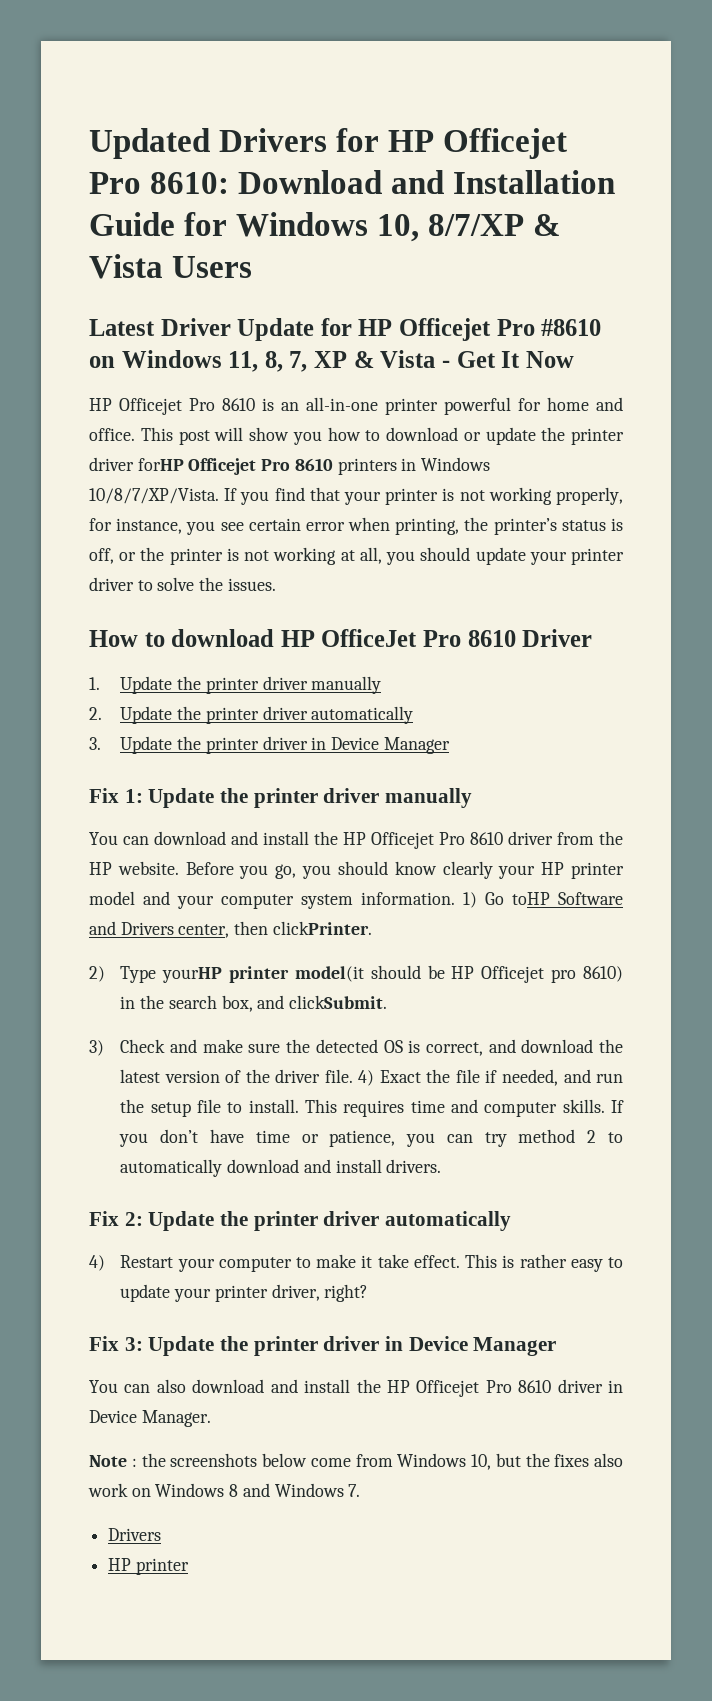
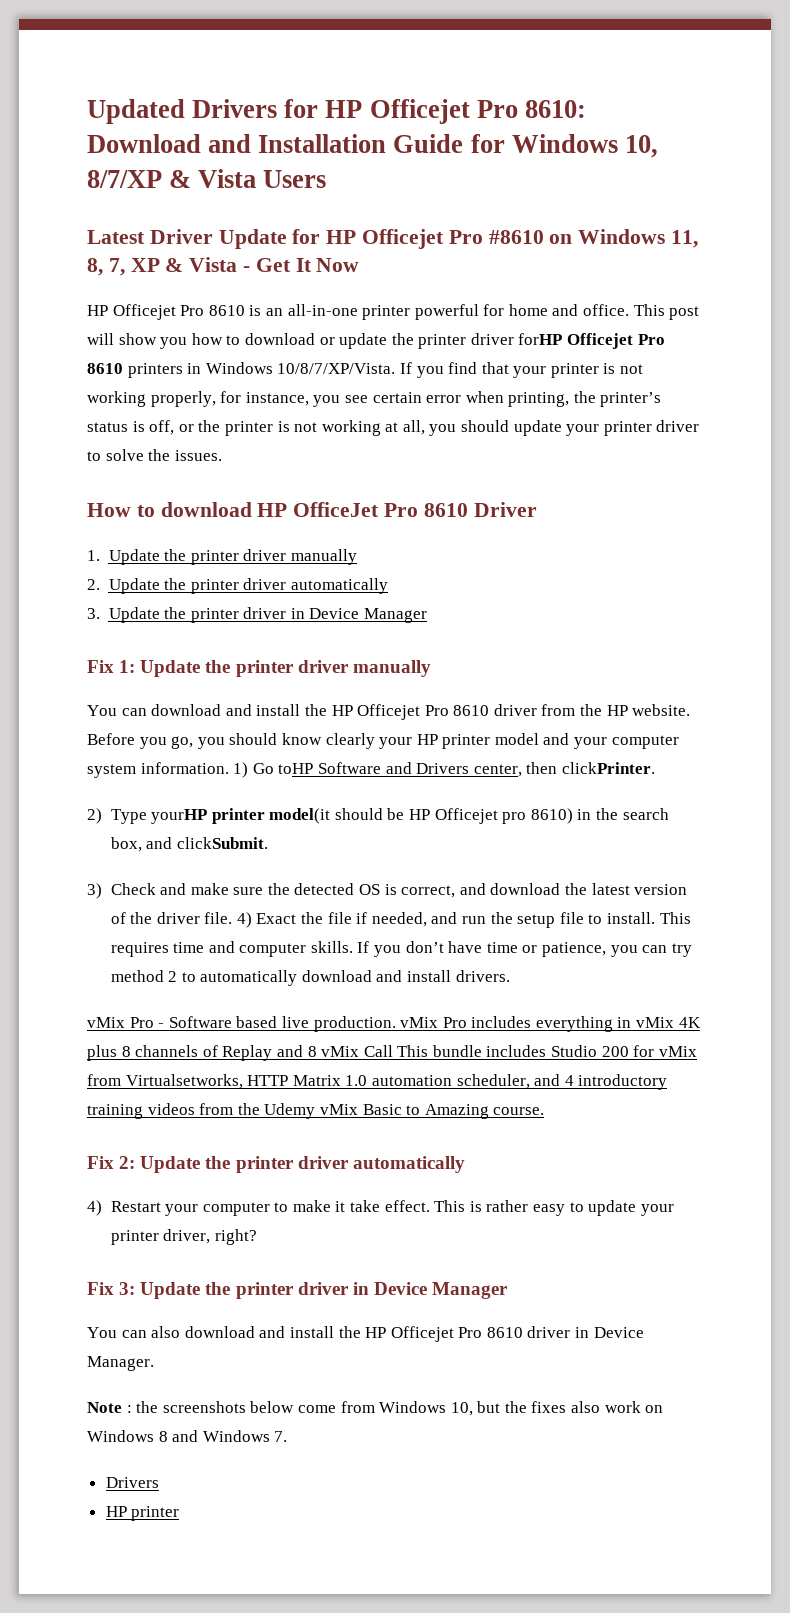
+ vMix Pro - Software based live production. vMix Pro includes everything in vMix 4K plus 8 channels of Replay and 8 vMix Call This bundle includes Studio 200 for vMix from Virtualsetworks, HTTP Matrix 1.0 automation scheduler, and 4 introductory training videos from the Udemy vMix Basic to Amazing course.

